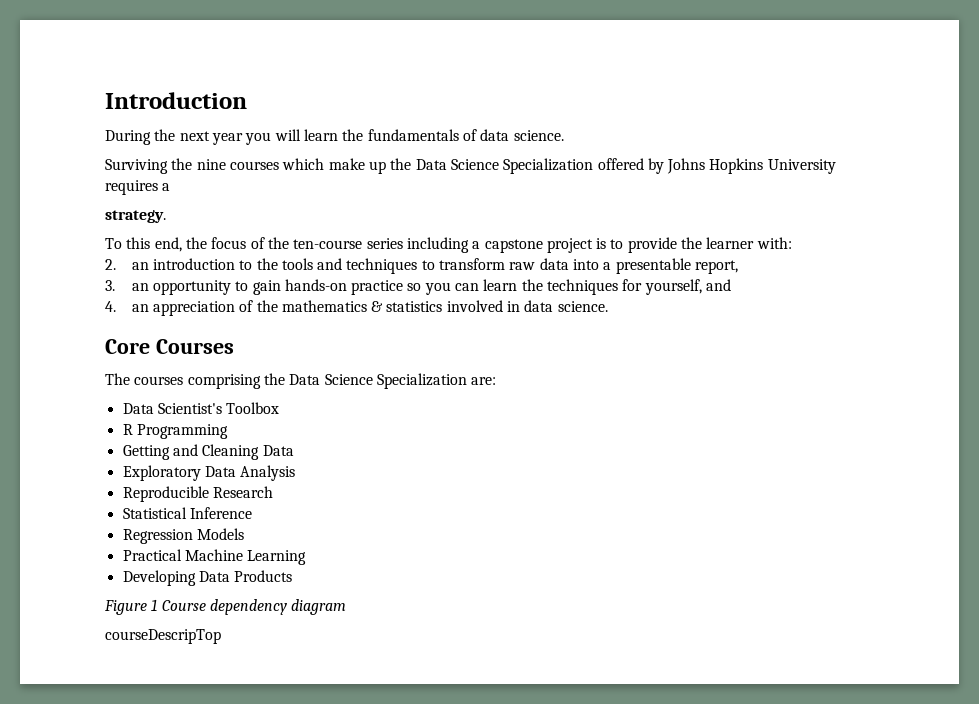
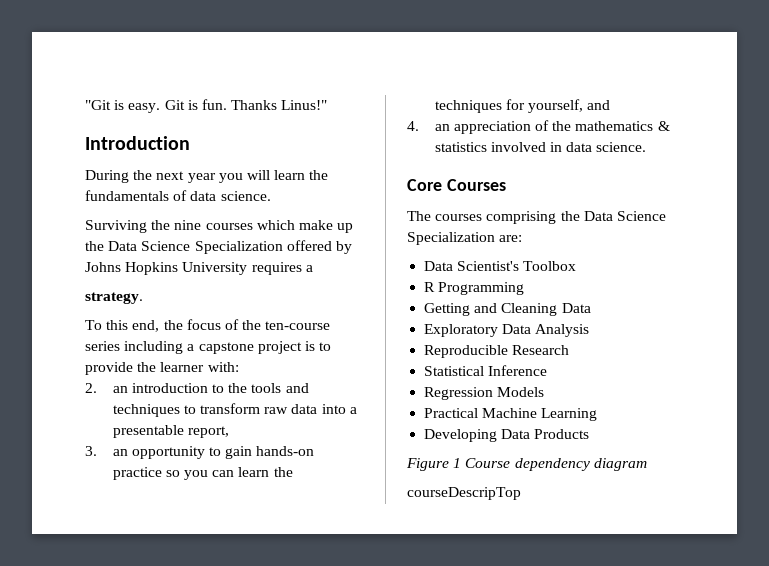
+ "Git is easy. Git is fun. Thanks Linus!"

